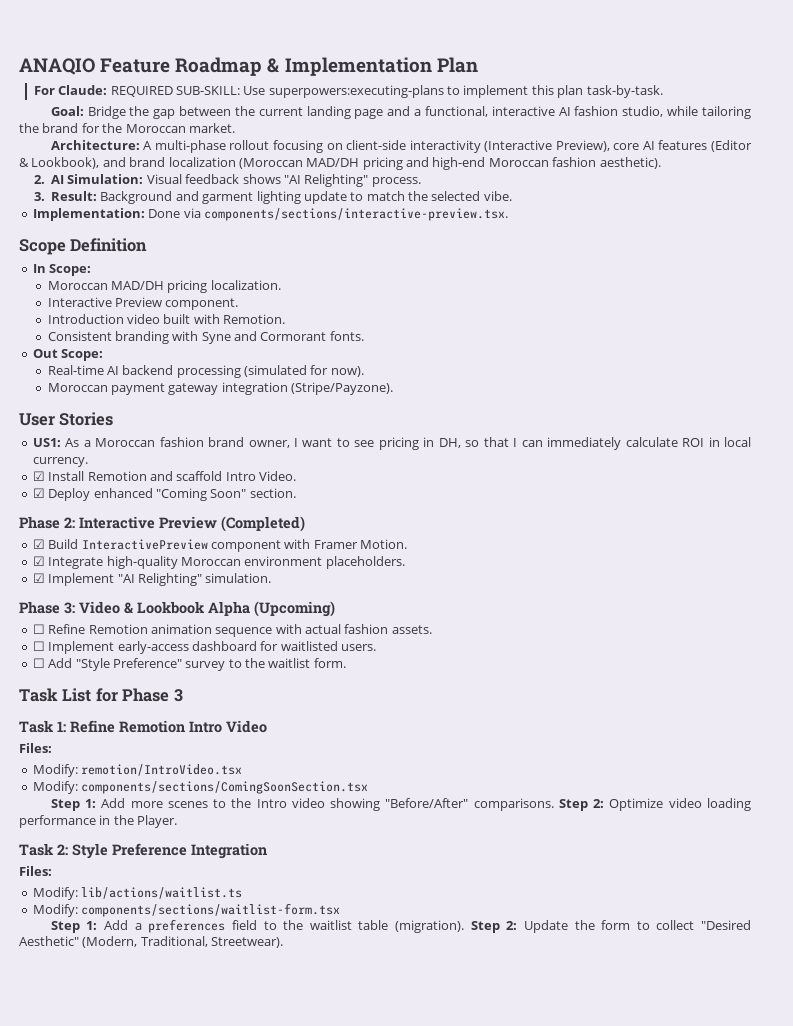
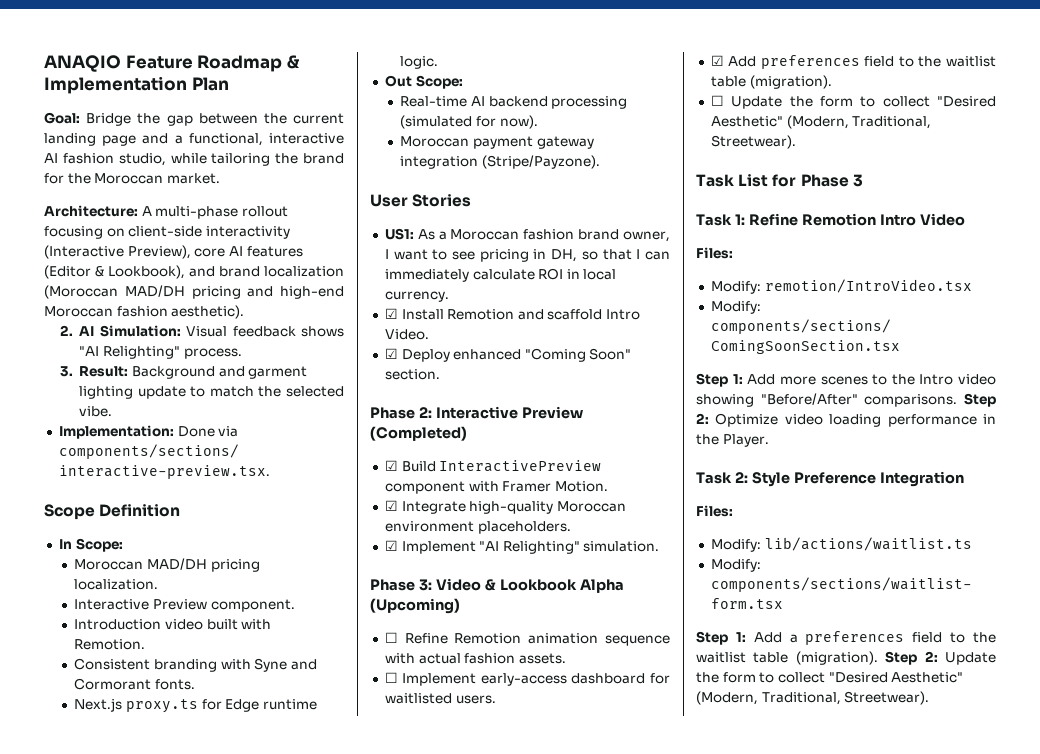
- For Claude: REQUIRED SUB-SKILL: Use superpowers:executing-plans to implement this plan task-by-task.
+ Next.js proxy.ts for Edge runtime logic.
- ☐ Add "Style Preference" survey to the waitlist form.
+ ☑ Add preferences field to the waitlist table (migration).
+ ☐ Update the form to collect "Desired Aesthetic" (Modern, Traditional, Streetwear).

